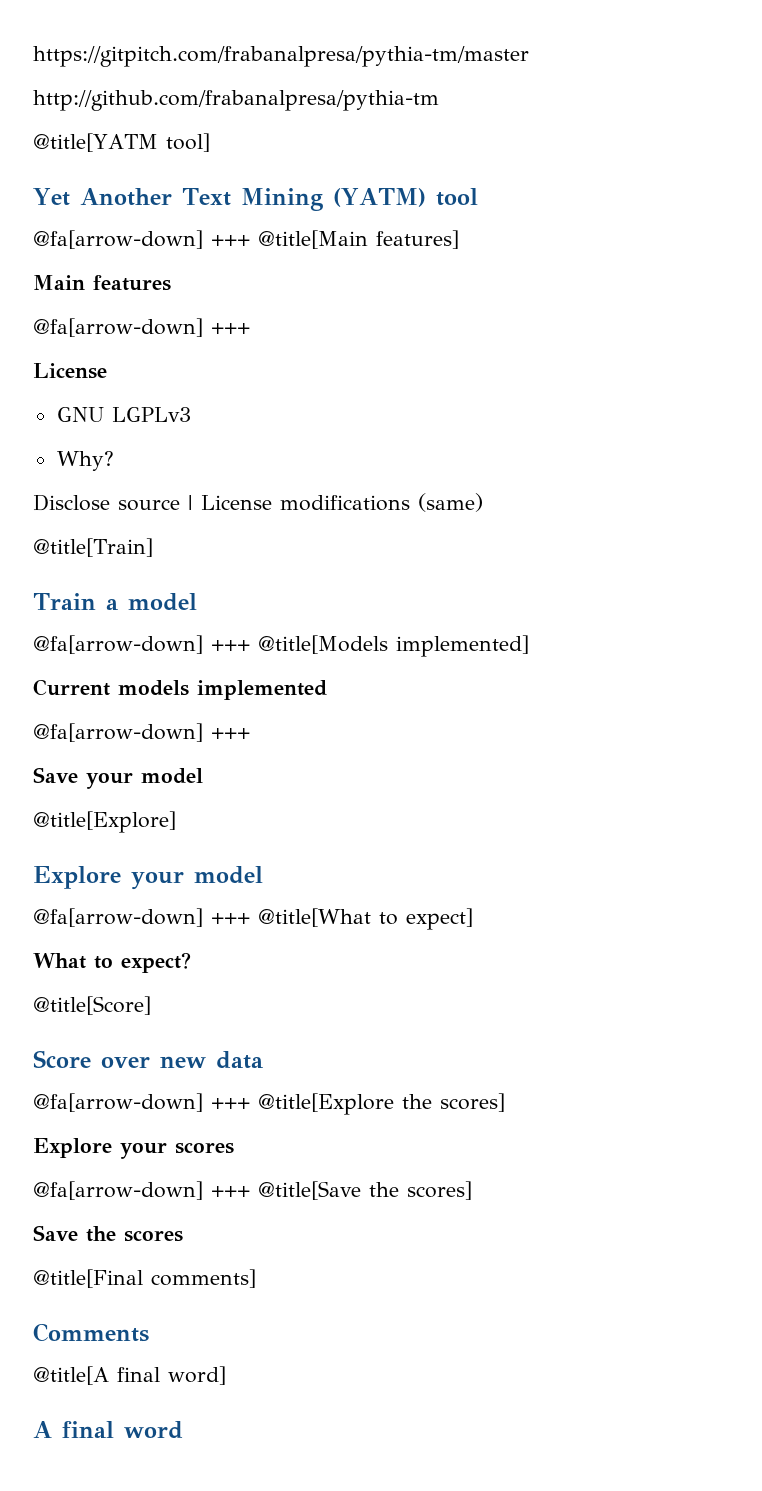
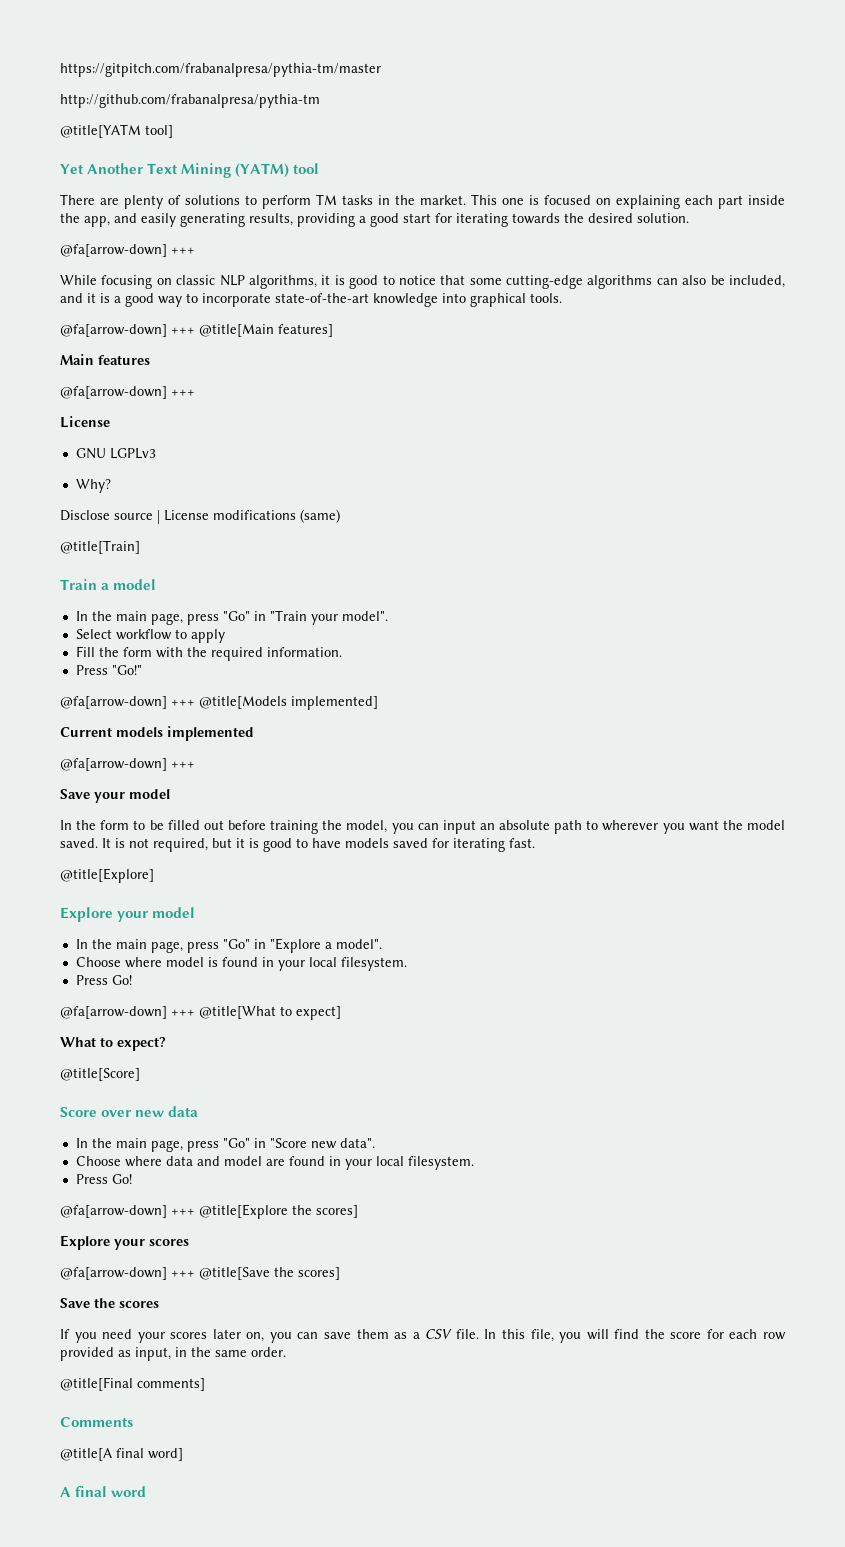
+ There are plenty of solutions to perform TM tasks in the market. This one is focused on explaining each part inside the app, and easily generating results, providing a good start for iterating towards the desired solution.
+ @fa[arrow-down] +++
+ While focusing on classic NLP algorithms, it is good to notice that some cutting-edge algorithms can also be included, and it is a good way to incorporate state-of-the-art knowledge into graphical tools.
+ In the main page, press "Go" in "Train your model".
+ Select workflow to apply
+ Fill the form with the required information.
+ Press "Go!"
+ In the form to be filled out before training the model, you can input an absolute path to wherever you want the model saved. It is not required, but it is good to have models saved for iterating fast.
  @title[Explore]
  Explore your model
+ In the main page, press "Go" in "Explore a model".
+ Choose where model is found in your local filesystem.
+ Press Go!
+ In the main page, press "Go" in "Score new data".
+ Choose where data and model are found in your local filesystem.
+ Press Go!
+ If you need your scores later on, you can save them as a CSV file. In this file, you will find the score for each row provided as input, in the same order.

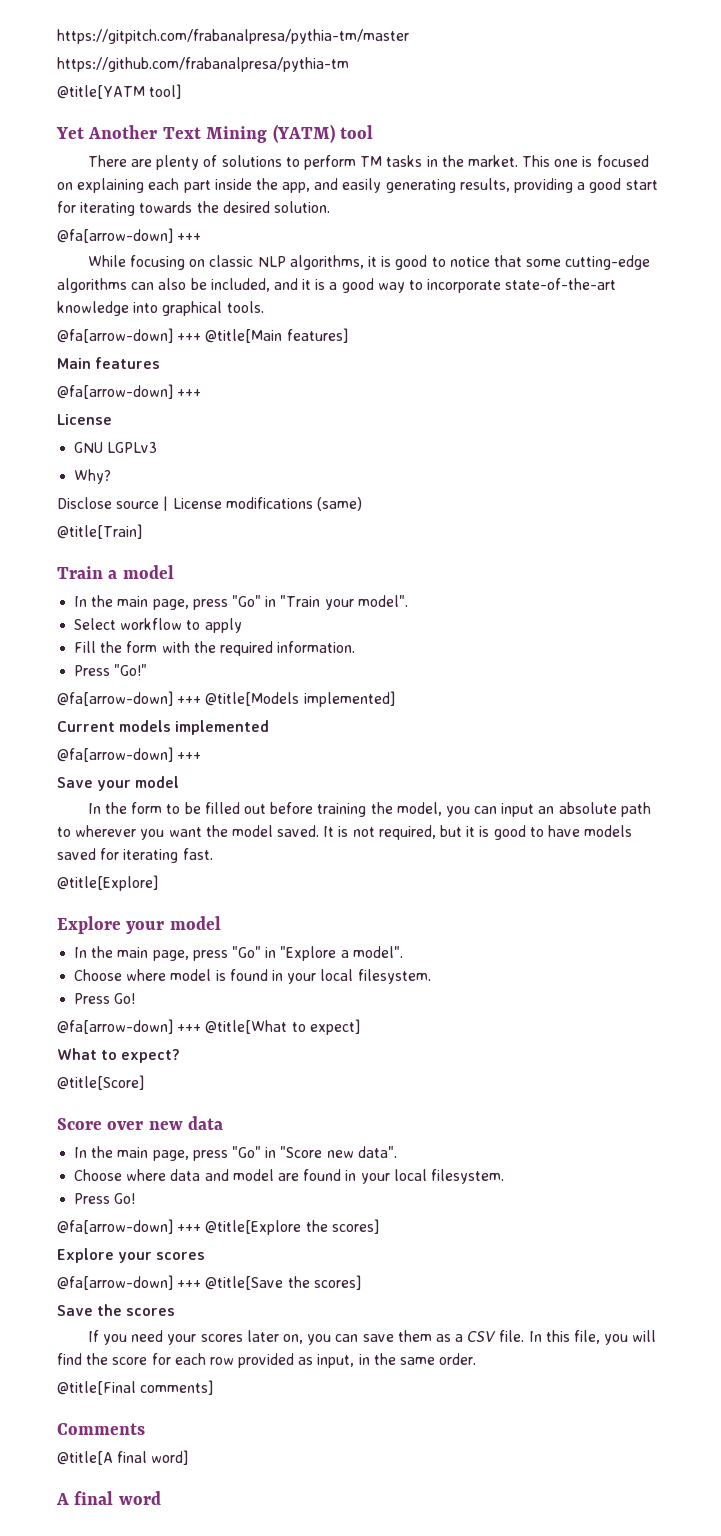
- http://github.com/frabanalpresa/pythia-tm
+ https://github.com/frabanalpresa/pythia-tm

